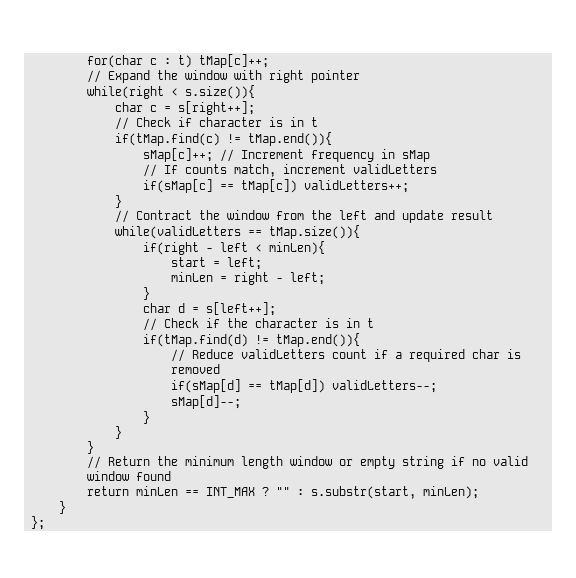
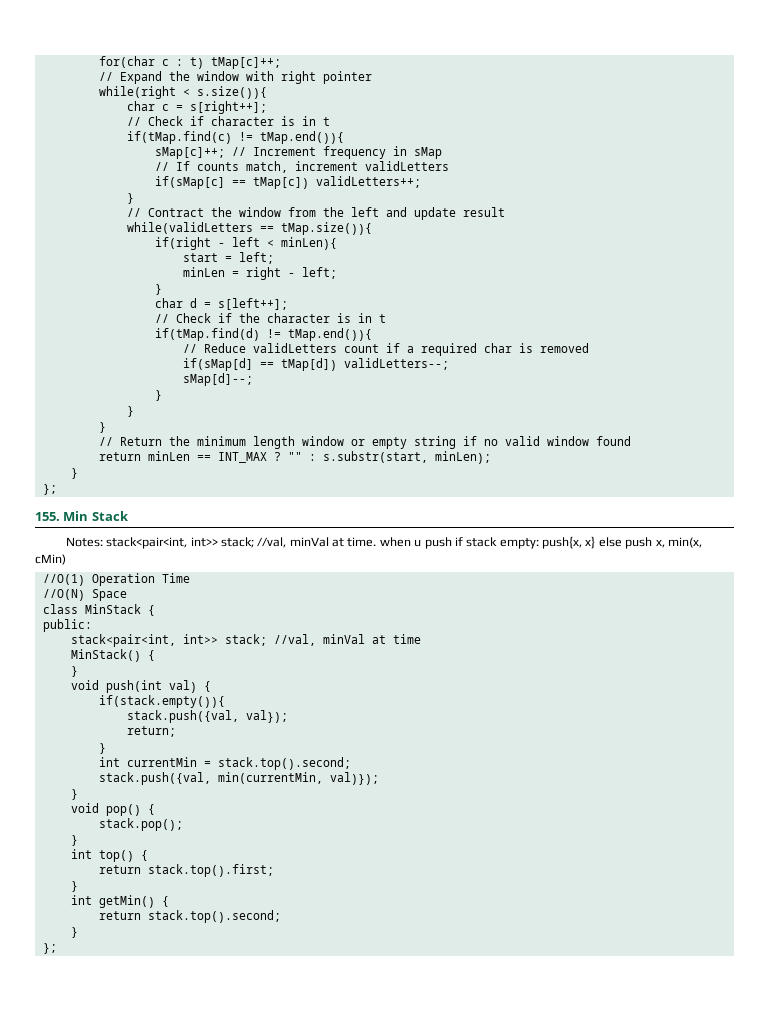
+ 155. Min Stack
+ Notes: stack<pair<int, int>> stack; //val, minVal at time. when u push if stack empty: push{x, x} else push x, min(x, cMin)
+ //O(1) Operation Time
+ //O(N) Space
+ class MinStack {
+ public:
+ stack<pair<int, int>> stack; //val, minVal at time
+ MinStack() {
+ }
+ void push(int val) {
+ if(stack.empty()){
+ stack.push({val, val});
+ return;
+ }
+ int currentMin = stack.top().second;
+ stack.push({val, min(currentMin, val)});
+ }
+ void pop() {
+ stack.pop();
+ }
+ int top() {
+ return stack.top().first;
+ }
+ int getMin() {
+ return stack.top().second;
+ }
+ };

